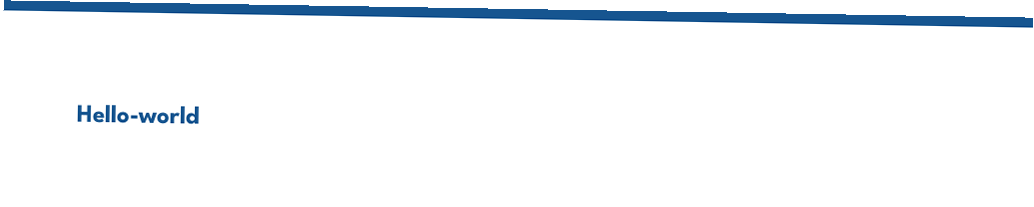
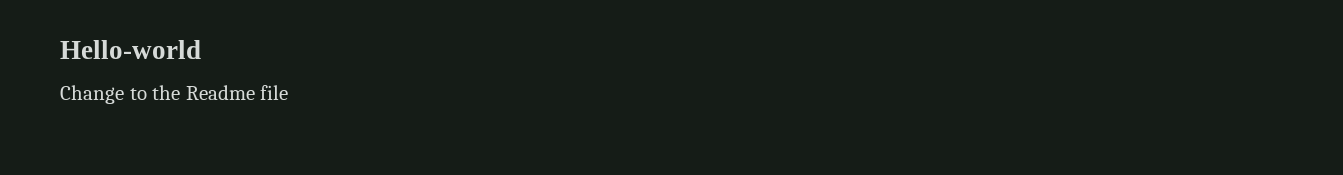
+ Change to the Readme file

